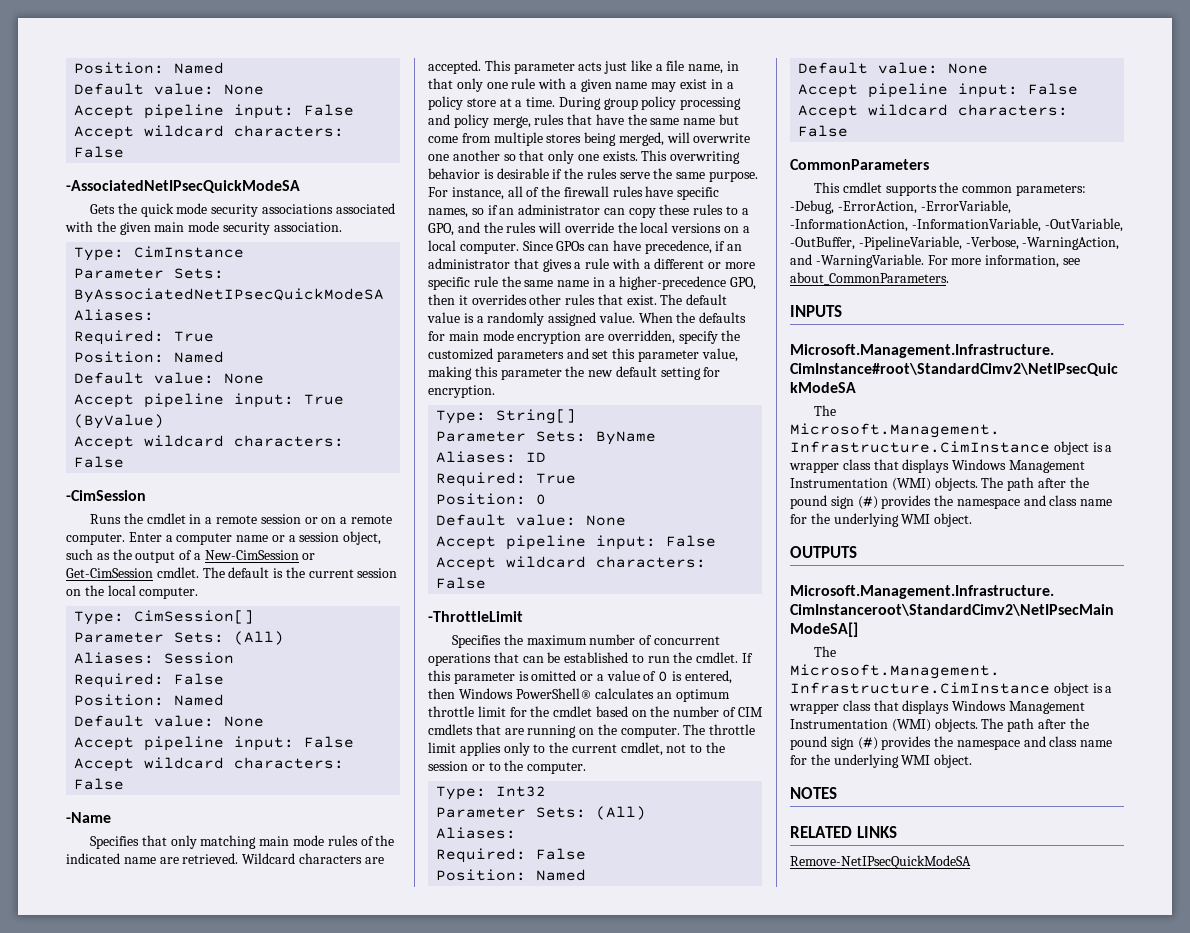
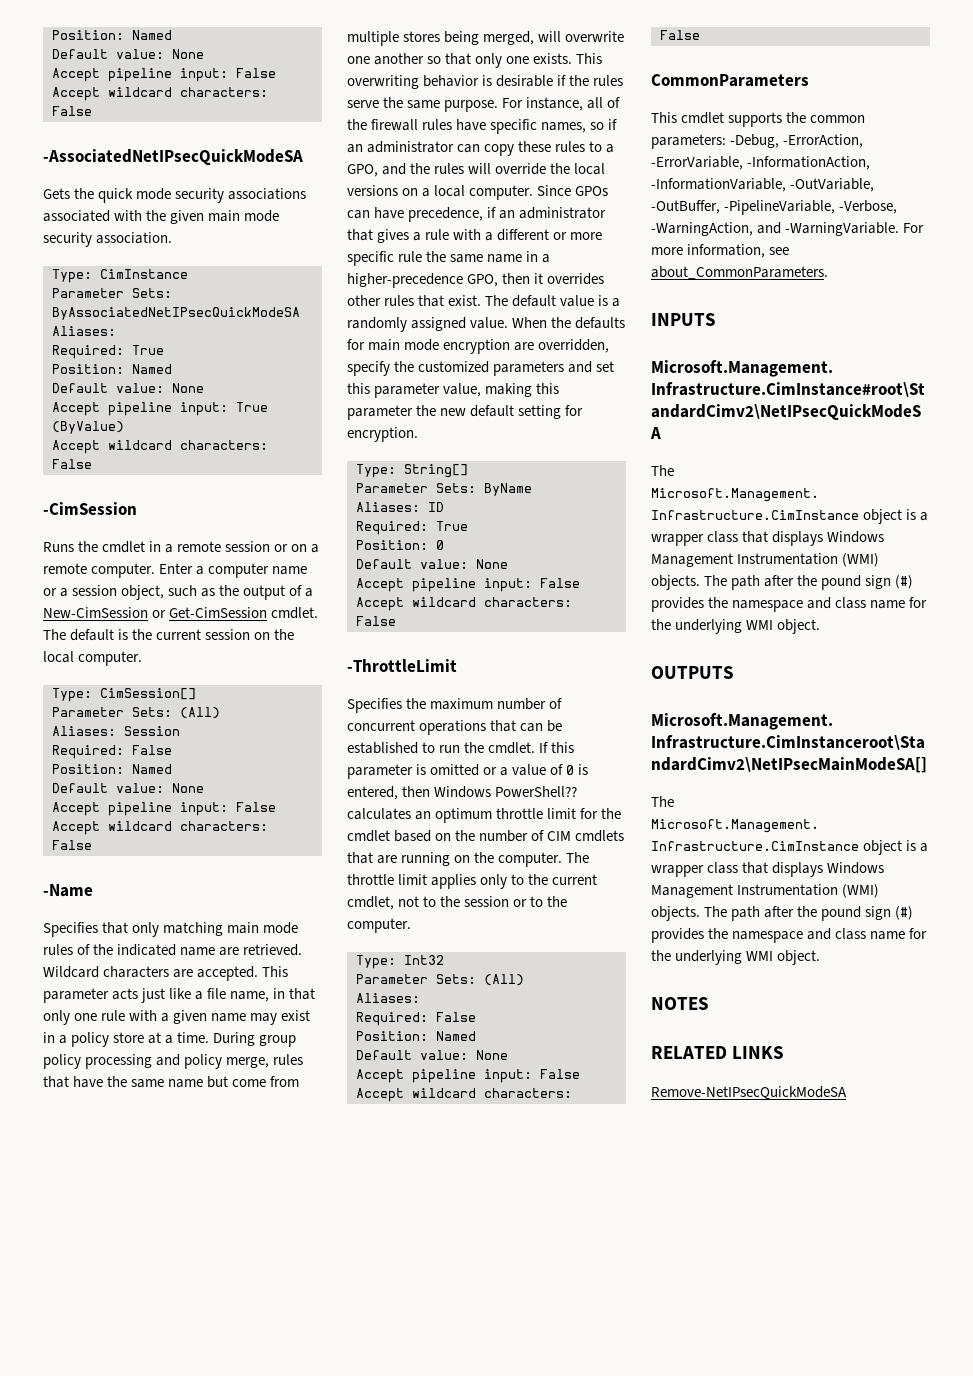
- If this parameter is omitted or a value of 0 is entered, then Windows PowerShell® calculates an optimum throttle limit for the cmdlet based on the number of CIM cmdlets that are running on the computer.
+ If this parameter is omitted or a value of 0 is entered, then Windows PowerShell?? calculates an optimum throttle limit for the cmdlet based on the number of CIM cmdlets that are running on the computer.

